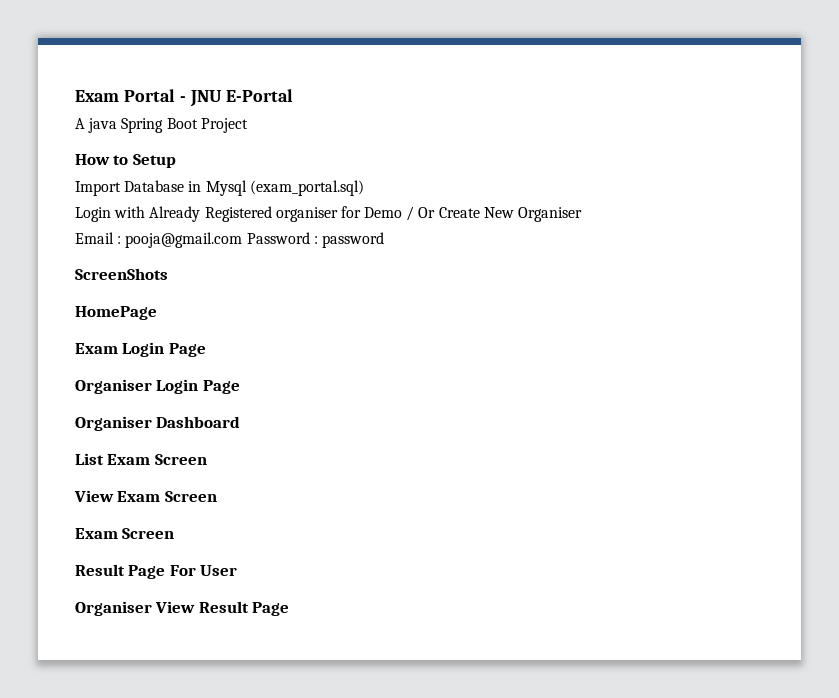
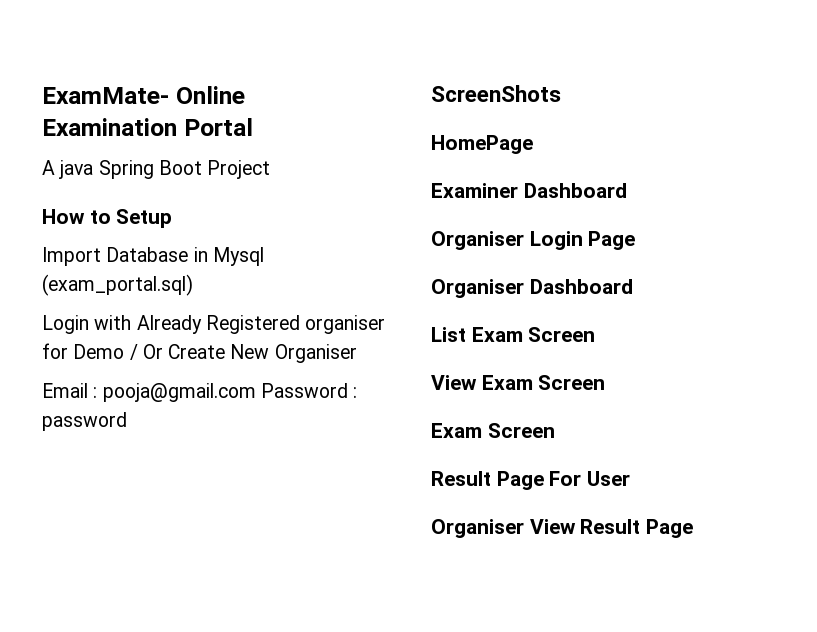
- Exam Portal - JNU E-Portal
+ ExamMate- Online Examination Portal
- Exam Login Page
+ Examiner Dashboard

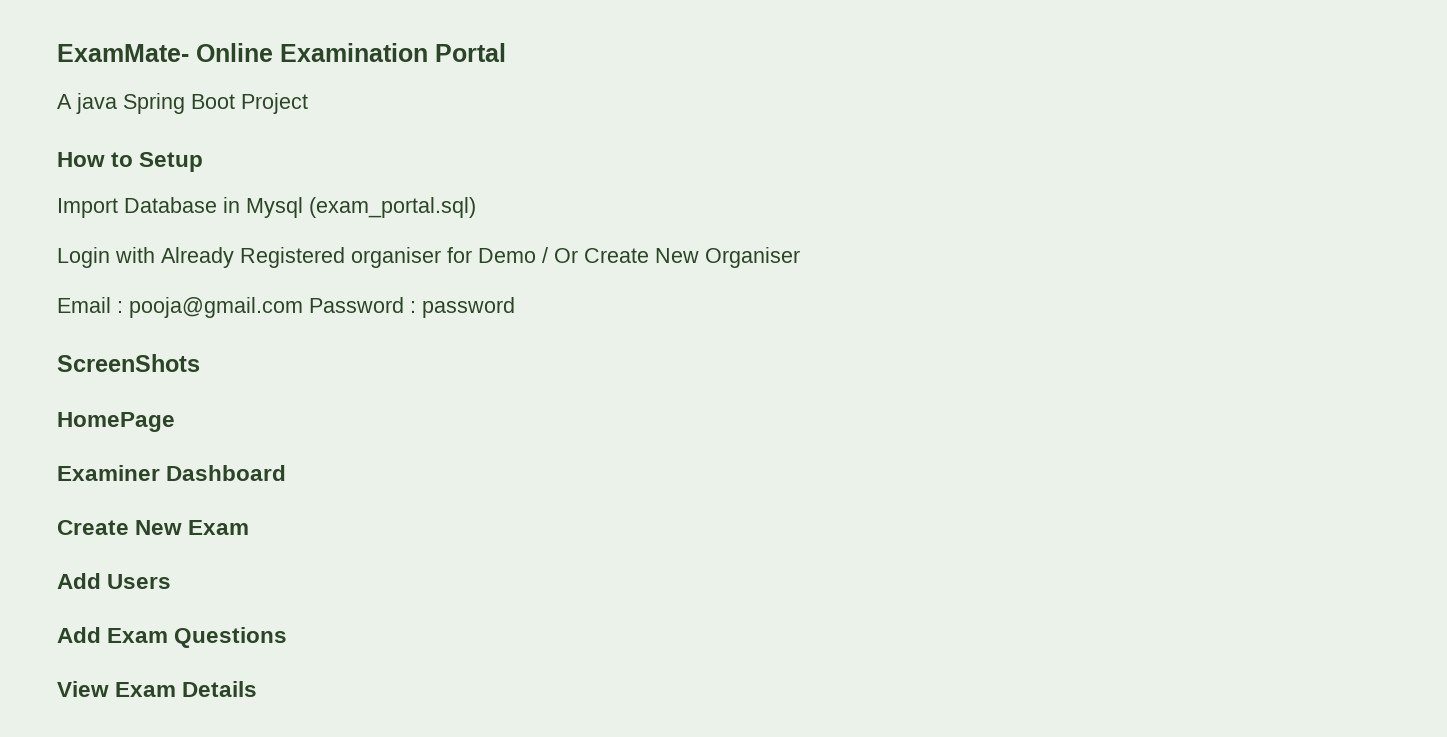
- Organiser Login Page
- Organiser Dashboard
- List Exam Screen
- View Exam Screen
- Exam Screen
- Result Page For User
- Organiser View Result Page
+ Create New Exam
+ Add Users
+ Add Exam Questions
+ View Exam Details

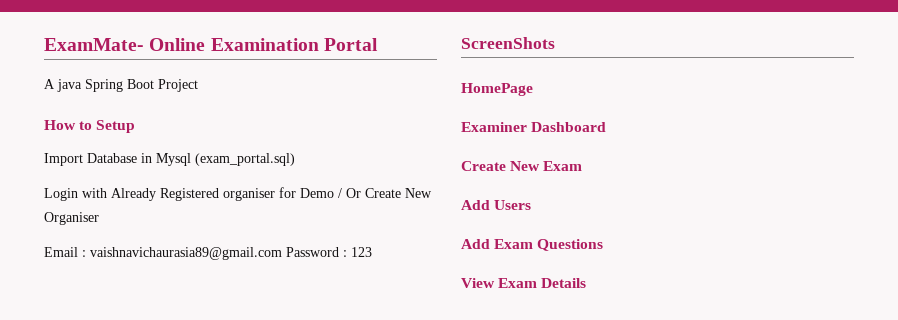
- Email : pooja@gmail.com Password : password
+ Email : vaishnavichaurasia89@gmail.com Password : 123

